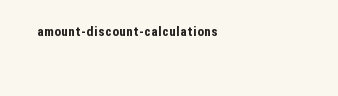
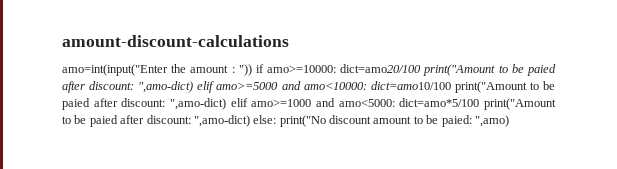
+ amo=int(input("Enter the amount : ")) if amo>=10000: dict=amo20/100 print("Amount to be paied after discount: ",amo-dict) elif amo>=5000 and amo<10000: dict=amo10/100 print("Amount to be paied after discount: ",amo-dict) elif amo>=1000 and amo<5000: dict=amo*5/100 print("Amount to be paied after discount: ",amo-dict) else: print("No discount amount to be paied: ",amo)

